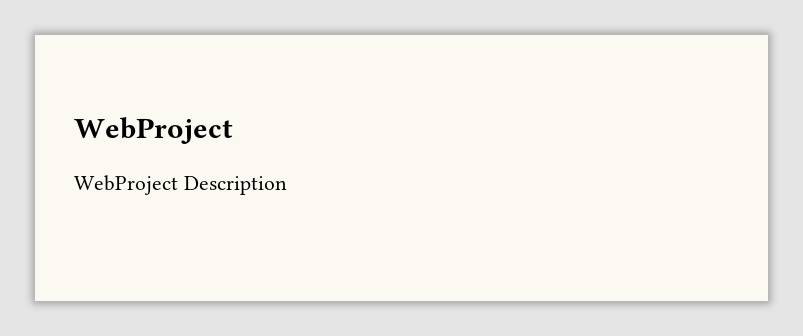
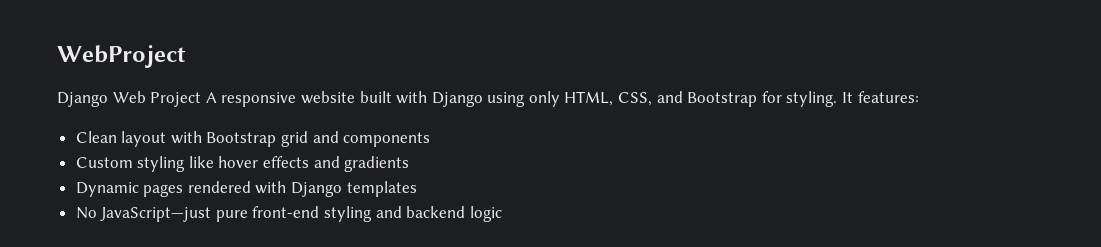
- WebProject Description
+ Django Web Project A responsive website built with Django using only HTML, CSS, and Bootstrap for styling. It features:
+ Clean layout with Bootstrap grid and components
+ Custom styling like hover effects and gradients
+ Dynamic pages rendered with Django templates
+ No JavaScript—just pure front-end styling and backend logic

